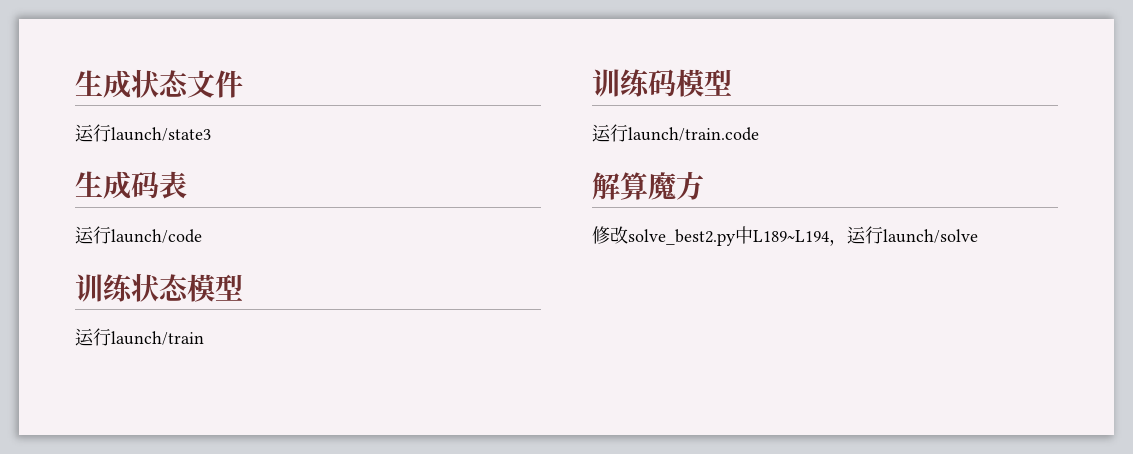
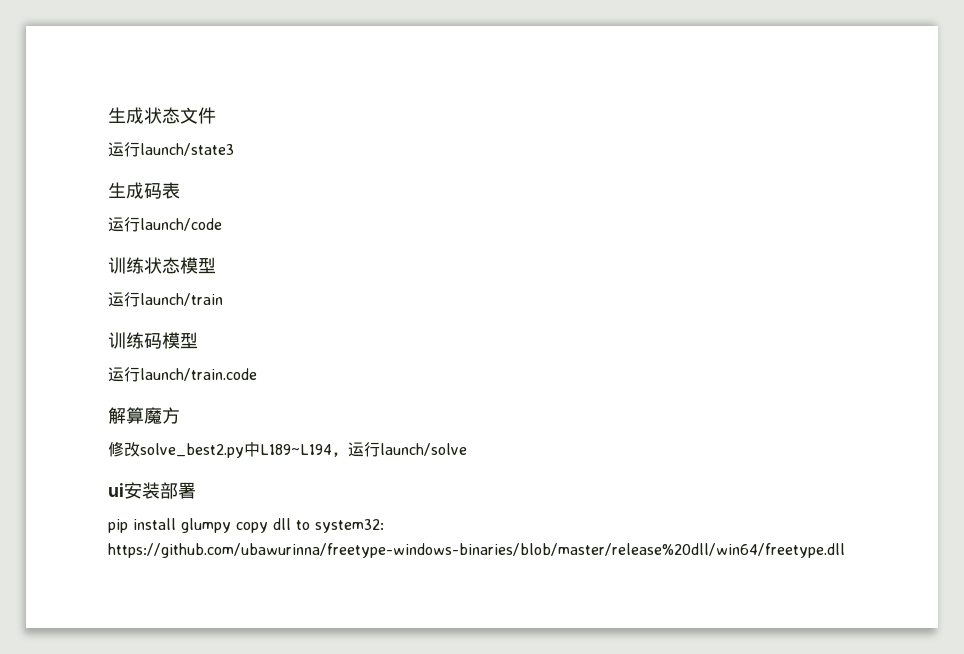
+ ui安装部署
+ pip install glumpy copy dll to system32: https://github.com/ubawurinna/freetype-windows-binaries/blob/master/release%20dll/win64/freetype.dll

